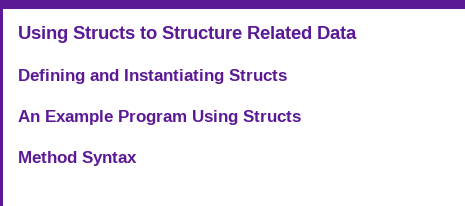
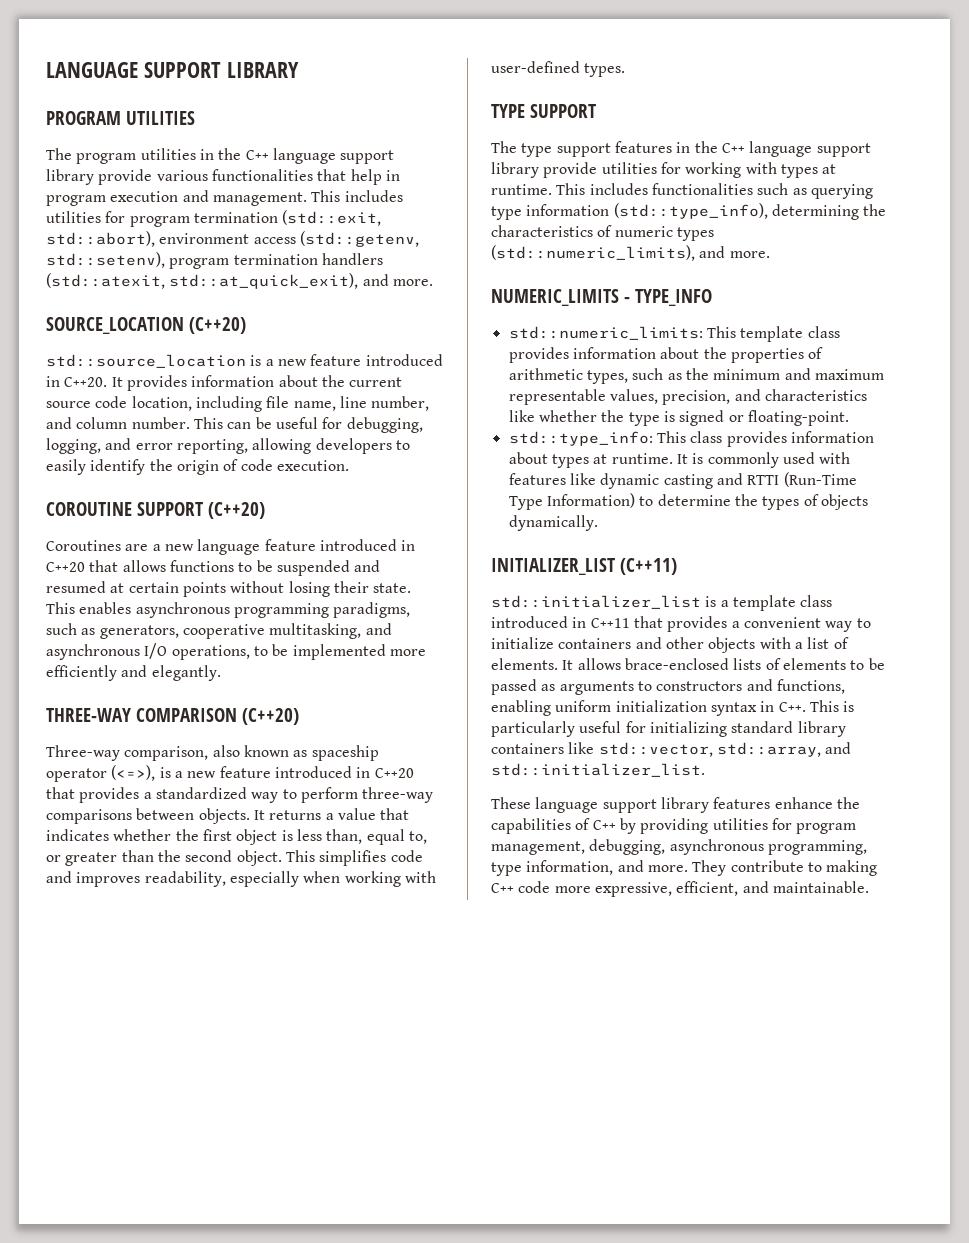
- Using Structs to Structure Related Data
- Defining and Instantiating Structs
- An Example Program Using Structs
- Method Syntax
+ LANGUAGE SUPPORT LIBRARY
+ PROGRAM UTILITIES
+ The program utilities in the C++ language support library provide various functionalities that help in program execution and management. This includes utilities for program termination (std::exit, std::abort), environment access (std::getenv, std::setenv), program termination handlers (std::atexit, std::at_quick_exit), and more.
+ SOURCE_LOCATION (C++20)
+ std::source_location is a new feature introduced in C++20. It provides information about the current source code location, including file name, line number, and column number. This can be useful for debugging, logging, and error reporting, allowing developers to easily identify the origin of code execution.
+ COROUTINE SUPPORT (C++20)
+ Coroutines are a new language feature introduced in C++20 that allows functions to be suspended and resumed at certain points without losing their state. This enables asynchronous programming paradigms, such as generators, cooperative multitasking, and asynchronous I/O operations, to be implemented more efficiently and elegantly.
+ THREE-WAY COMPARISON (C++20)
+ Three-way comparison, also known as spaceship operator (<=>), is a new feature introduced in C++20 that provides a standardized way to perform three-way comparisons between objects. It returns a value that indicates whether the first object is less than, equal to, or greater than the second object. This simplifies code and improves readability, especially when working with user-defined types.
+ TYPE SUPPORT
+ The type support features in the C++ language support library provide utilities for working with types at runtime. This includes functionalities such as querying type information (std::type_info), determining the characteristics of numeric types (std::numeric_limits), and more.
+ NUMERIC_LIMITS - TYPE_INFO
+ std::numeric_limits: This template class provides information about the properties of arithmetic types, such as the minimum and maximum representable values, precision, and characteristics like whether the type is signed or floating-point.
+ std::type_info: This class provides information about types at runtime. It is commonly used with features like dynamic casting and RTTI (Run-Time Type Information) to determine the types of objects dynamically.
+ INITIALIZER_LIST (C++11)
+ std::initializer_list is a template class introduced in C++11 that provides a convenient way to initialize containers and other objects with a list of elements. It allows brace-enclosed lists of elements to be passed as arguments to constructors and functions, enabling uniform initialization syntax in C++. This is particularly useful for initializing standard library containers like std::vector, std::array, and std::initializer_list.
+ These language support library features enhance the capabilities of C++ by providing utilities for program management, debugging, asynchronous programming, type information, and more. They contribute to making C++ code more expressive, efficient, and maintainable.

